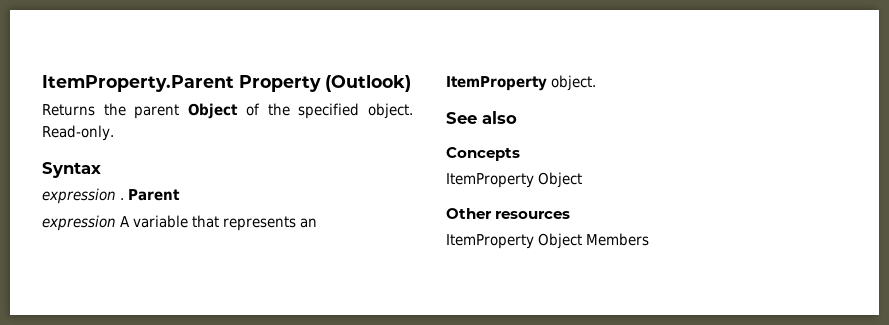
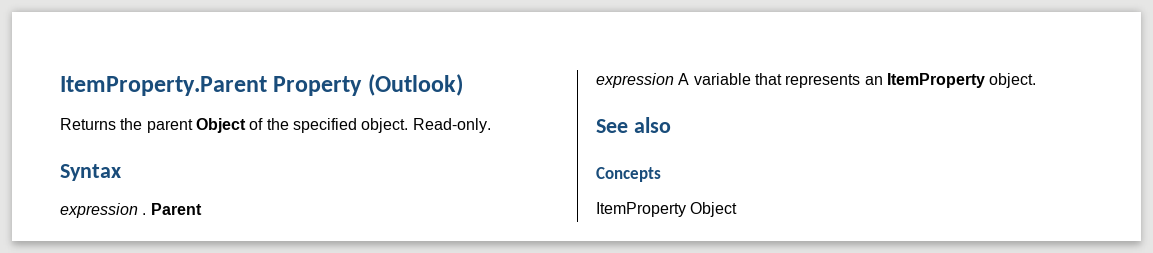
- Other resources
- ItemProperty Object Members

